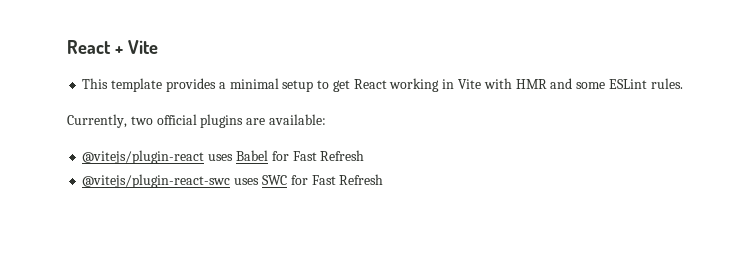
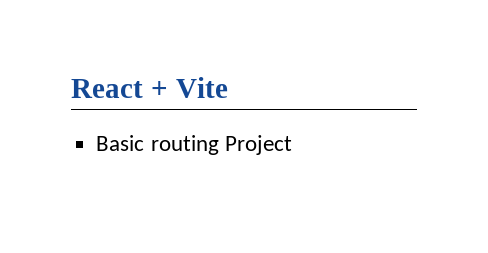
- This template provides a minimal setup to get React working in Vite with HMR and some ESLint rules.
- Currently, two official plugins are available:
- @vitejs/plugin-react uses Babel for Fast Refresh
- @vitejs/plugin-react-swc uses SWC for Fast Refresh
+ Basic routing Project

